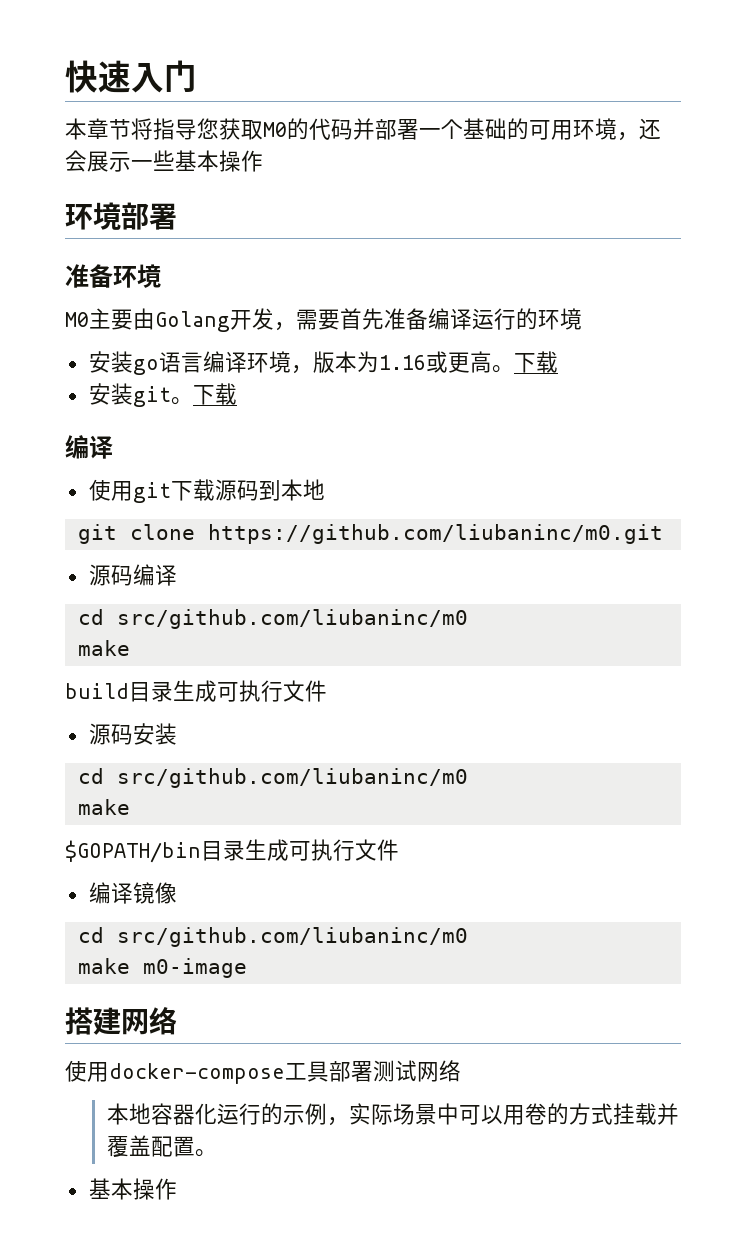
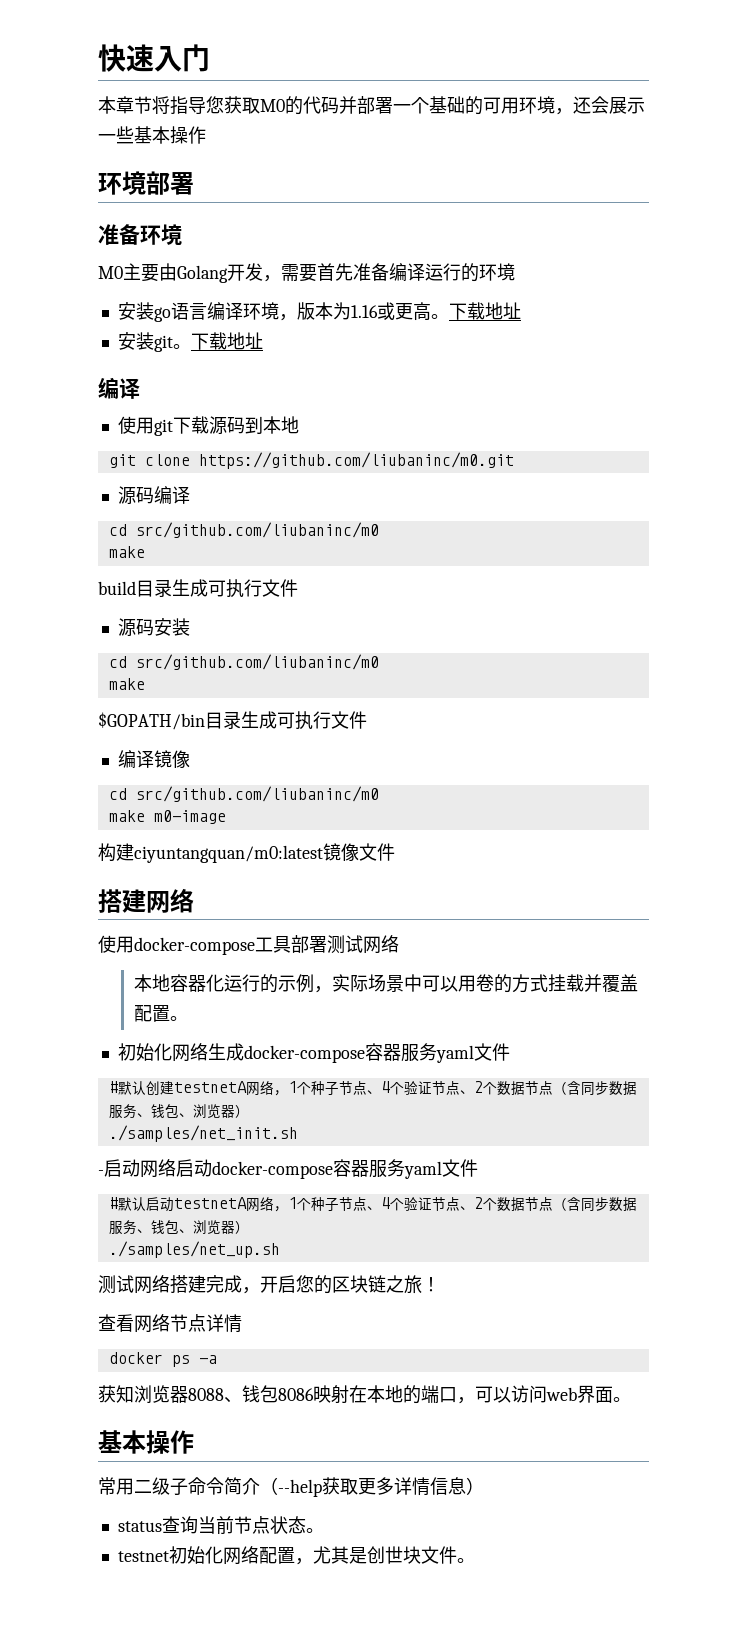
- 安装go语言编译环境，版本为1.16或更高。下载
+ 安装go语言编译环境，版本为1.16或更高。下载地址
- 安装git。下载
+ 安装git。下载地址
+ 构建ciyuntangquan/m0:latest镜像文件
  本地容器化运行的示例，实际场景中可以用卷的方式挂载并覆盖配置。
+ 初始化网络生成docker-compose容器服务yaml文件
+ #默认创建testnetA网络，1个种子节点、4个验证节点、2个数据节点（含同步数据服务、钱包、浏览器）
+ ./samples/net_init.sh
+ -启动网络启动docker-compose容器服务yaml文件
+ #默认启动testnetA网络，1个种子节点、4个验证节点、2个数据节点（含同步数据服务、钱包、浏览器）
+ ./samples/net_up.sh
+ 测试网络搭建完成，开启您的区块链之旅！
+ 查看网络节点详情
+ docker ps -a
+ 获知浏览器8088、钱包8086映射在本地的端口，可以访问web界面。
  基本操作
+ 常用二级子命令简介（--help获取更多详情信息）
+ status查询当前节点状态。
+ testnet初始化网络配置，尤其是创世块文件。

